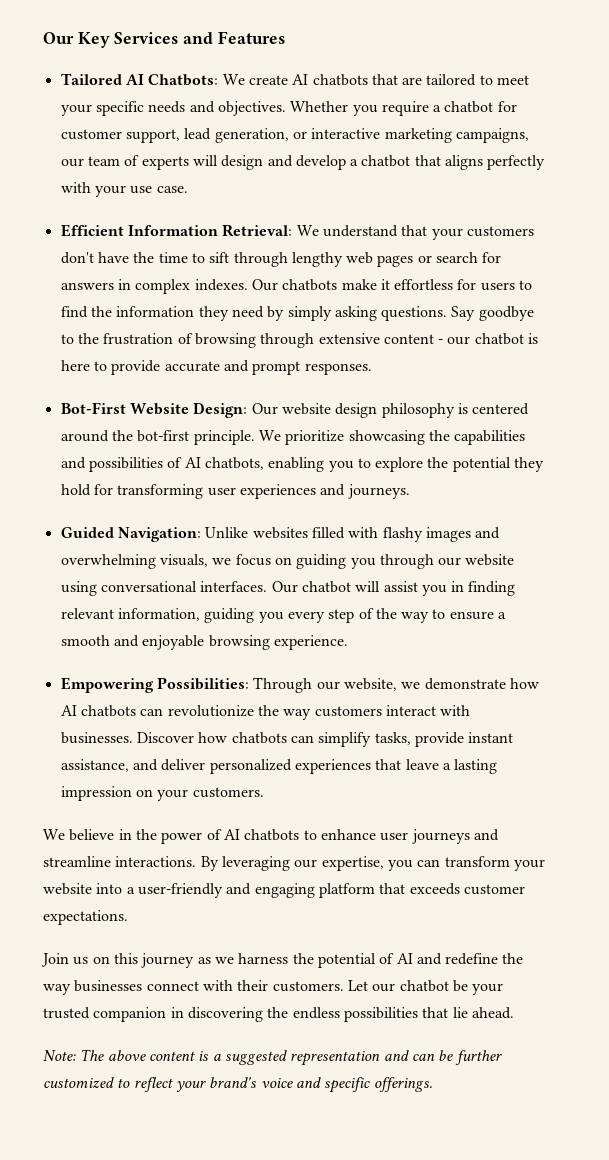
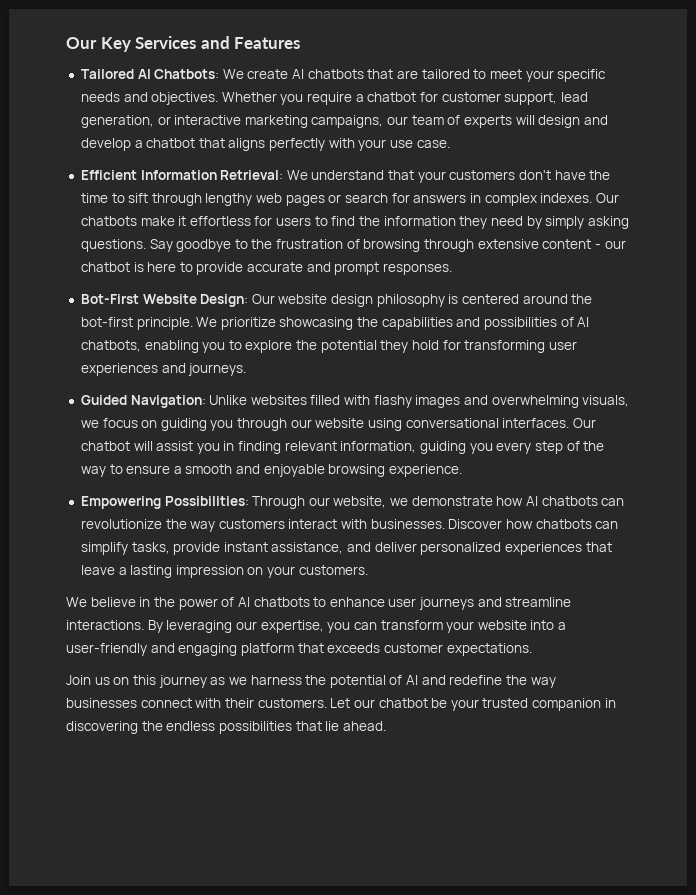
- Note: The above content is a suggested representation and can be further customized to reflect your brand's voice and specific offerings.

